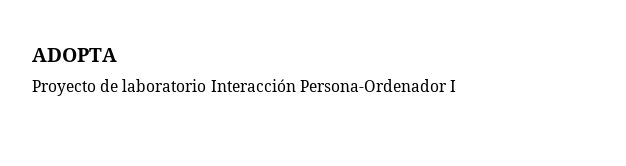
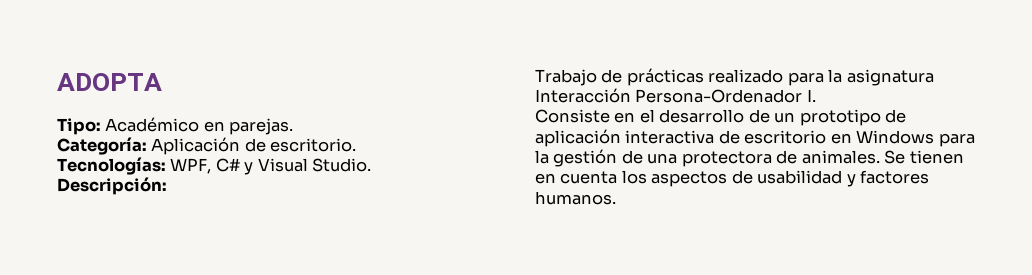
- Proyecto de laboratorio Interacción Persona-Ordenador I
+ Tipo: Académico en parejas.
+ Categoría: Aplicación de escritorio.
+ Tecnologías: WPF, C# y Visual Studio.
+ Descripción:
+ Trabajo de prácticas realizado para la asignatura Interacción Persona-Ordenador I.
+ Consiste en el desarrollo de un prototipo de aplicación interactiva de escritorio en Windows para la gestión de una protectora de animales. Se tienen en cuenta los aspectos de usabilidad y factores humanos.

